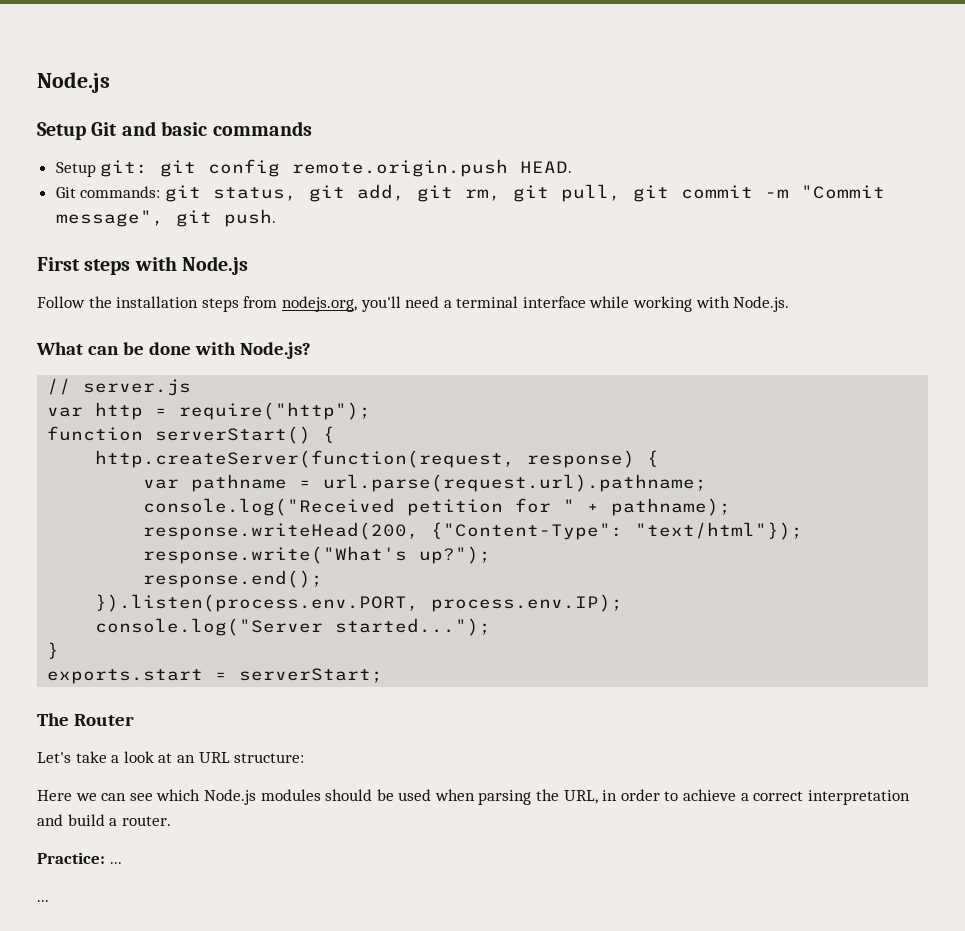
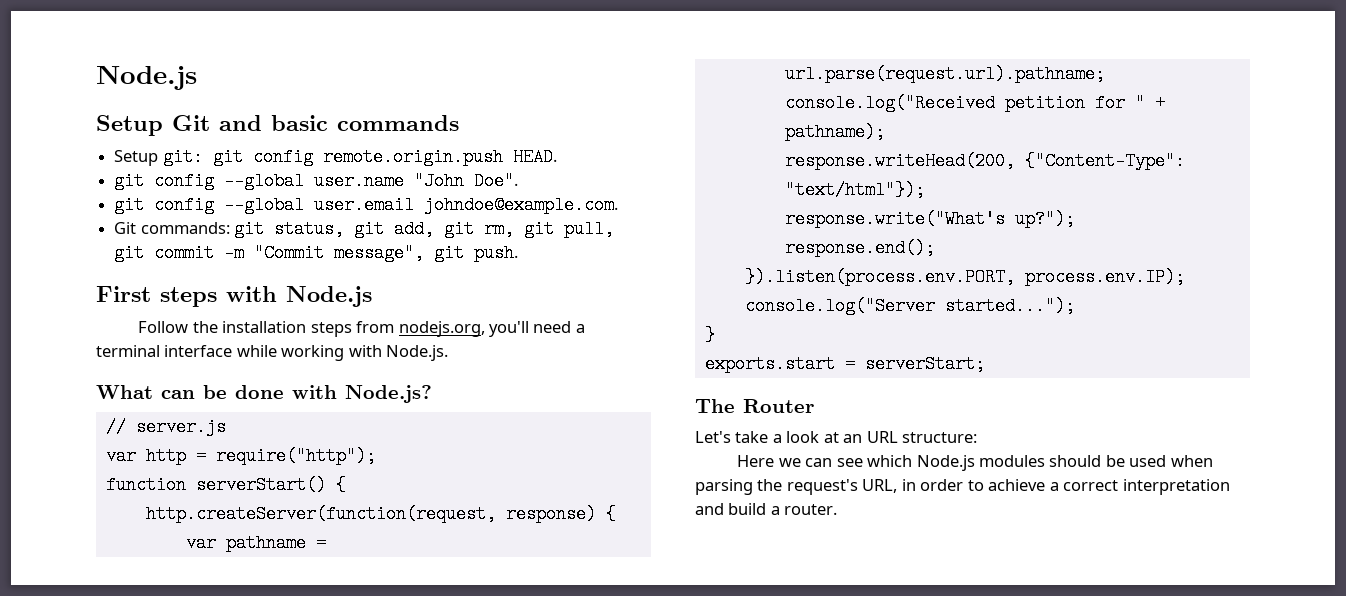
+ git config --global user.name "John Doe".
+ git config --global user.email johndoe@example.com.
- Here we can see which Node.js modules should be used when parsing the URL, in order to achieve a correct interpretation and build a router.
+ Here we can see which Node.js modules should be used when parsing the request's URL, in order to achieve a correct interpretation and build a router.
- Practice: ...
- ...

